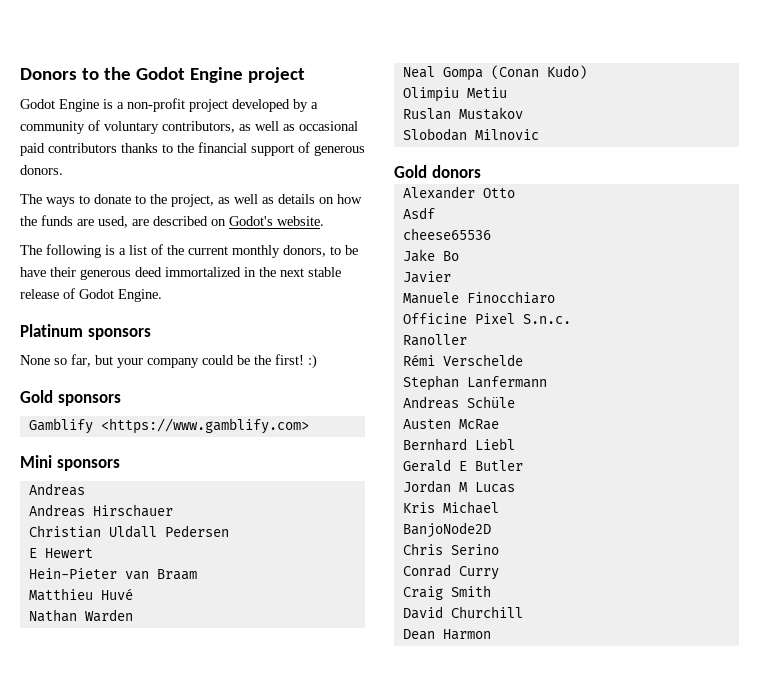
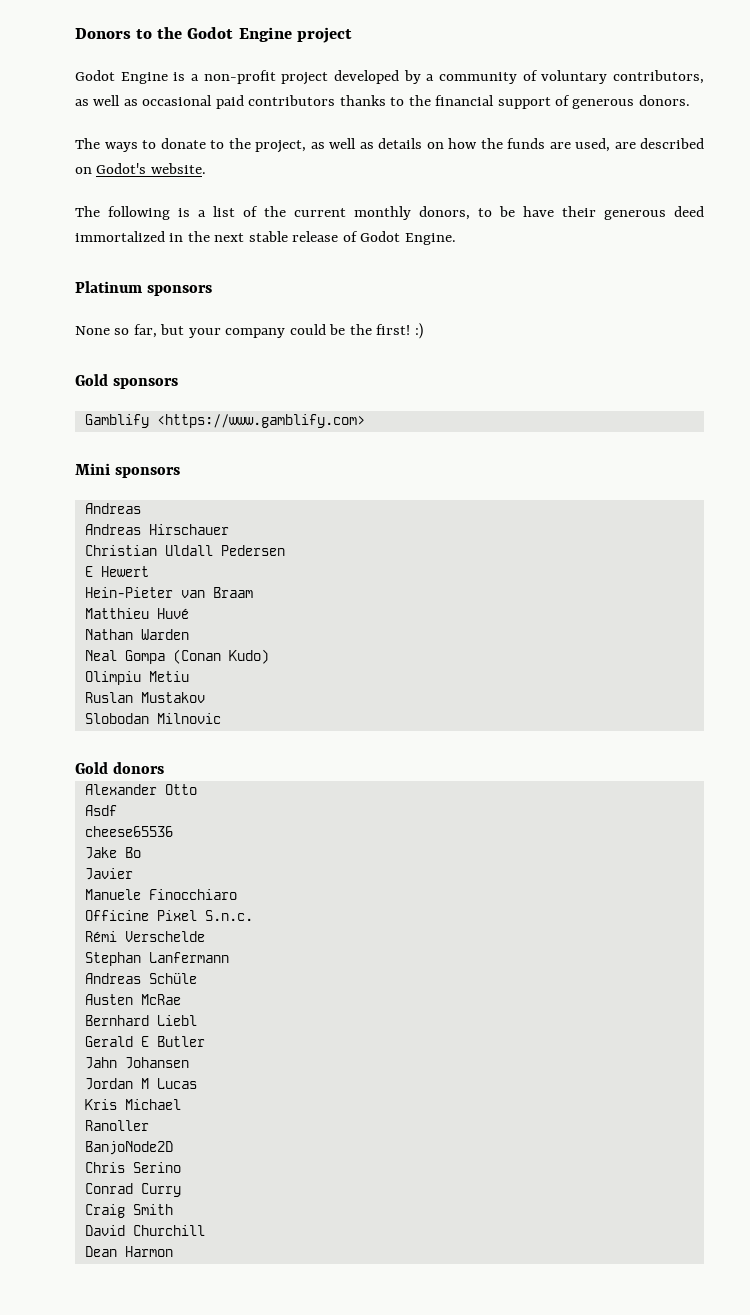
- Ranoller
+ Jahn Johansen
+ Ranoller

